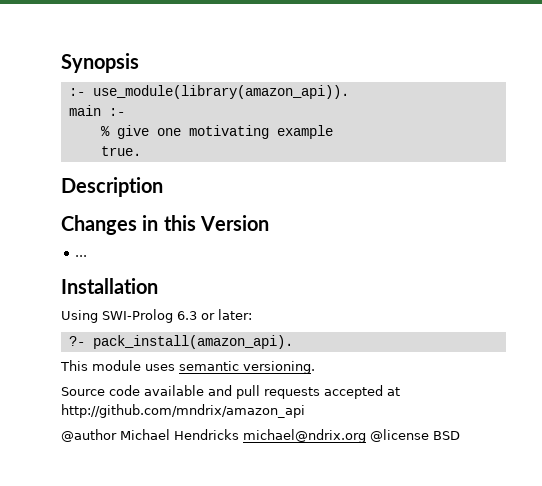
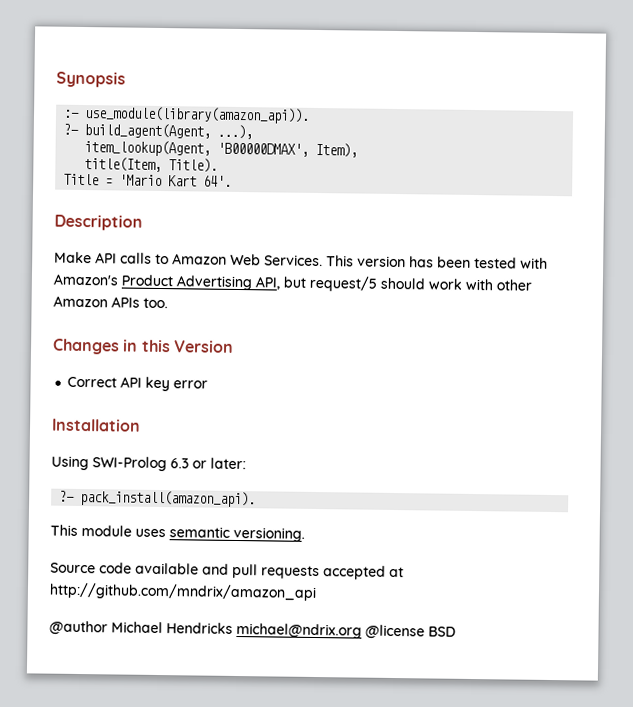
- main :-
- % give one motivating example
- true.
+ ?- build_agent(Agent, ...),
+ item_lookup(Agent, 'B00000DMAX', Item),
+ title(Item, Title).
+ Title = 'Mario Kart 64'.
  Description
+ Make API calls to Amazon Web Services. This version has been tested with Amazon's Product Advertising API, but request/5 should work with other Amazon APIs too.
- ...
+ Correct API key error

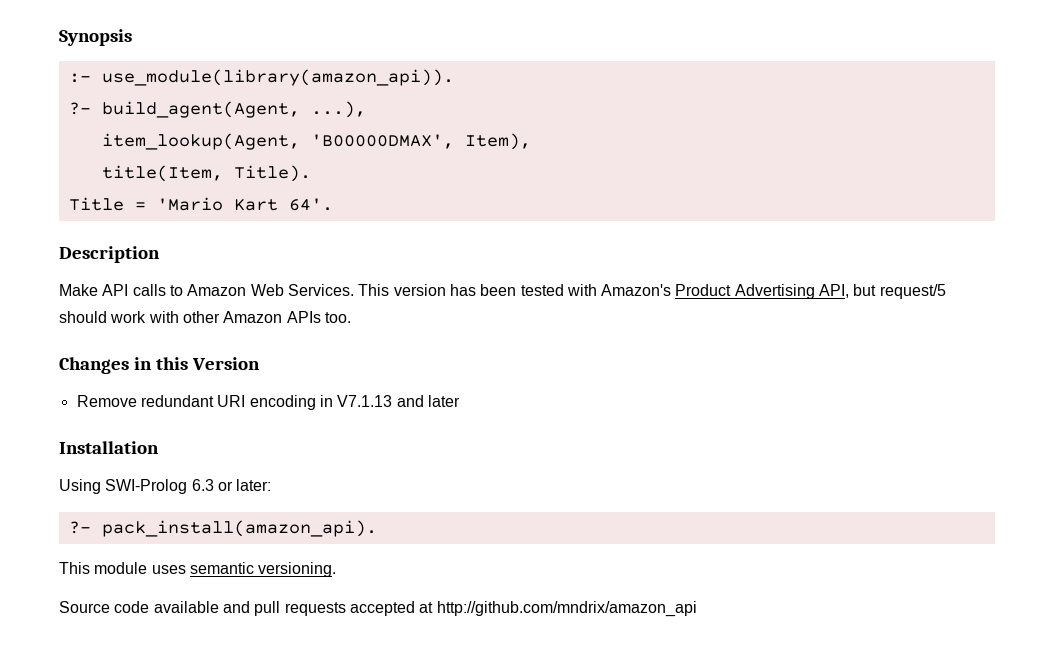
- Correct API key error
+ Remove redundant URI encoding in V7.1.13 and later
- @author Michael Hendricks michael@ndrix.org @license BSD

